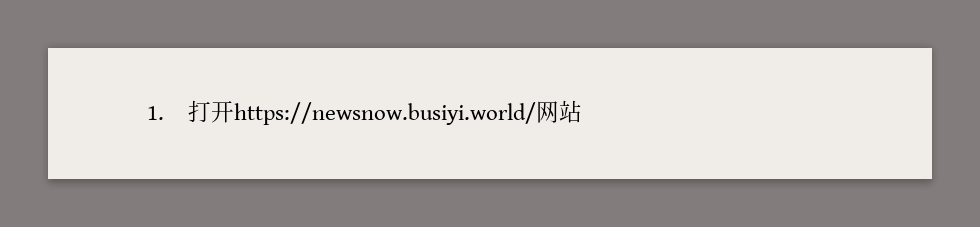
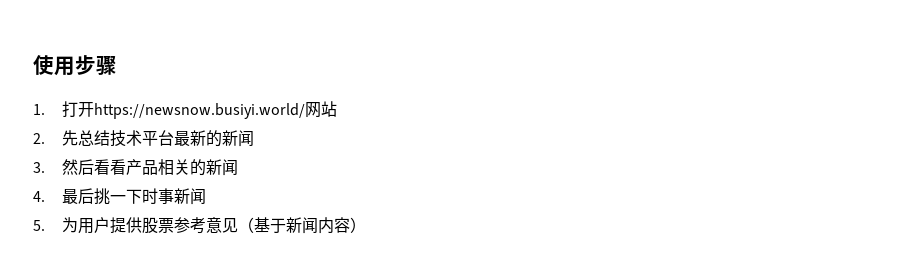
+ 使用步骤
+ 2.先总结技术平台最新的新闻
+ 3.然后看看产品相关的新闻
+ 4.最后挑一下时事新闻
+ 5.为用户提供股票参考意见（基于新闻内容）

